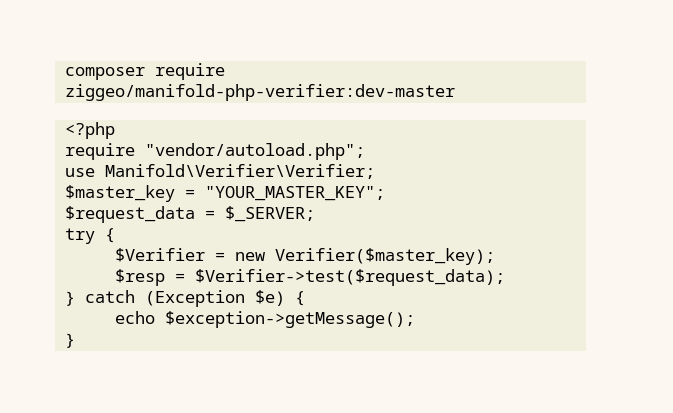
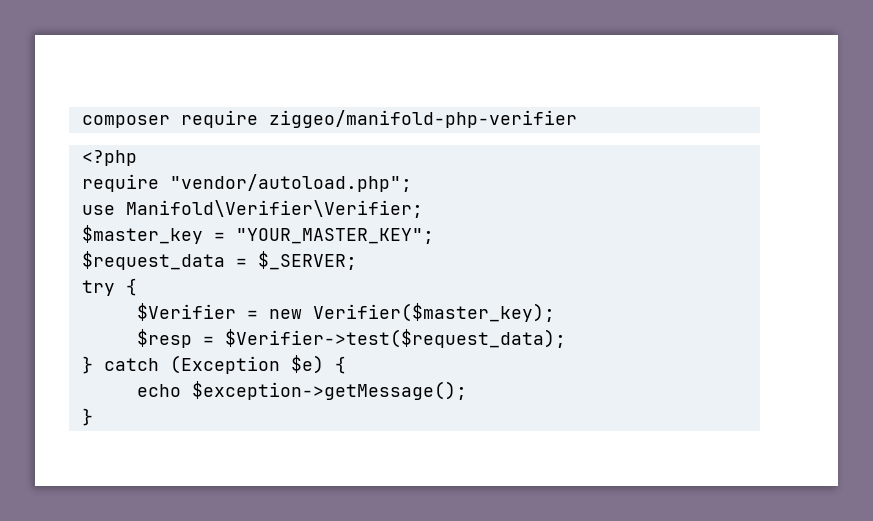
- composer require ziggeo/manifold-php-verifier:dev-master
+ composer require ziggeo/manifold-php-verifier

